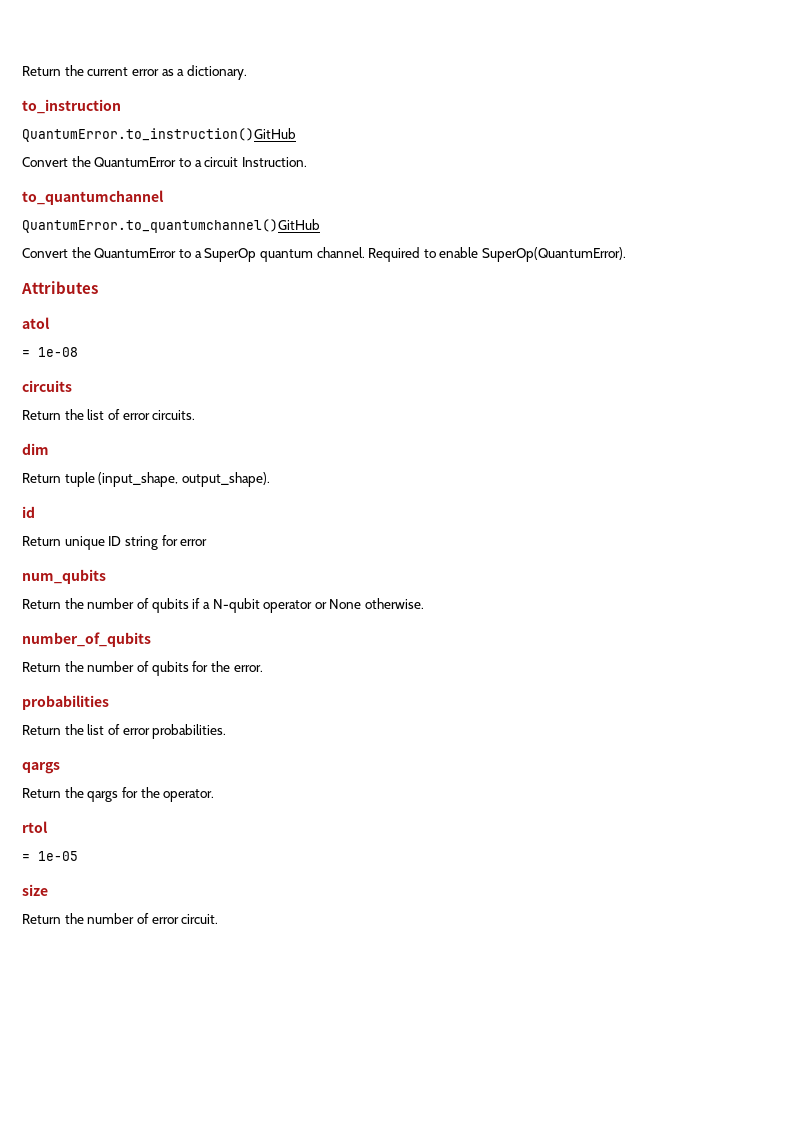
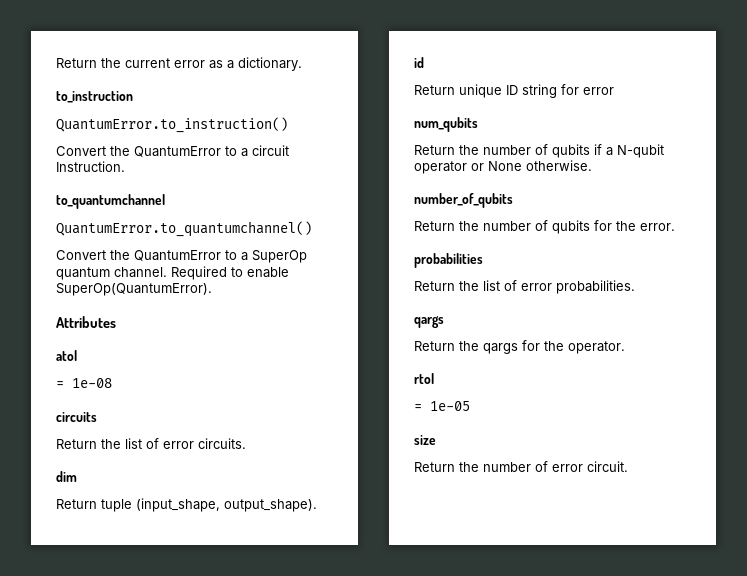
- QuantumError.to_instruction()GitHub
+ QuantumError.to_instruction()
- QuantumError.to_quantumchannel()GitHub
+ QuantumError.to_quantumchannel()

